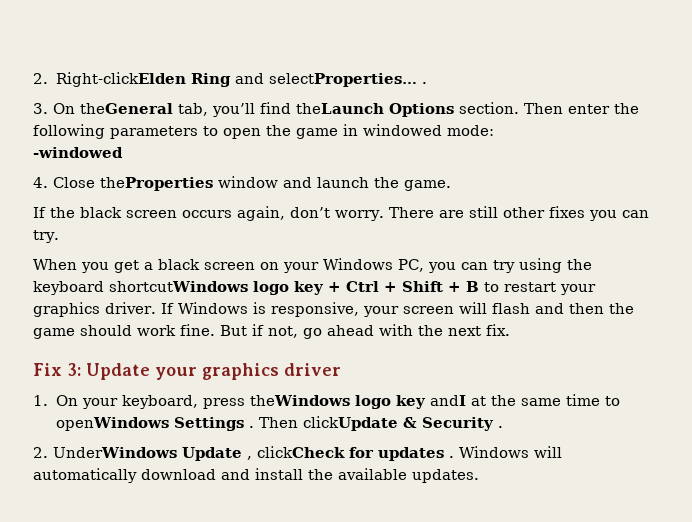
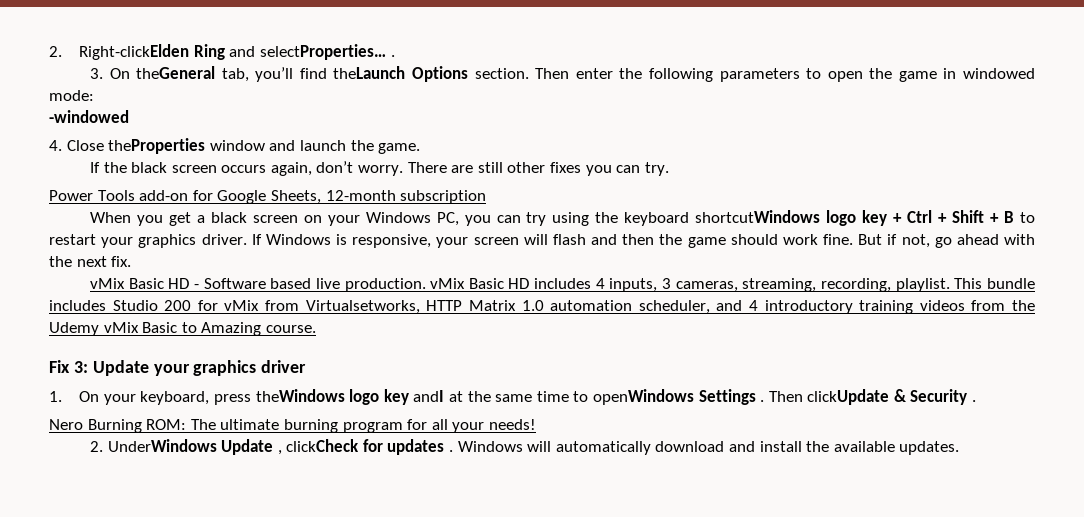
+ Power Tools add-on for Google Sheets, 12-month subscription
+ vMix Basic HD - Software based live production. vMix Basic HD includes 4 inputs, 3 cameras, streaming, recording, playlist. This bundle includes Studio 200 for vMix from Virtualsetworks, HTTP Matrix 1.0 automation scheduler, and 4 introductory training videos from the Udemy vMix Basic to Amazing course.
+ Nero Burning ROM: The ultimate burning program for all your needs!

